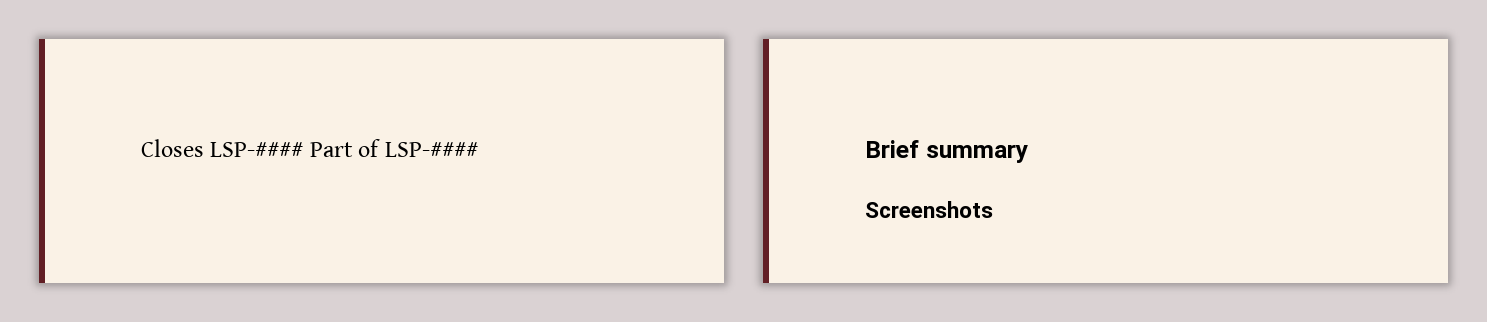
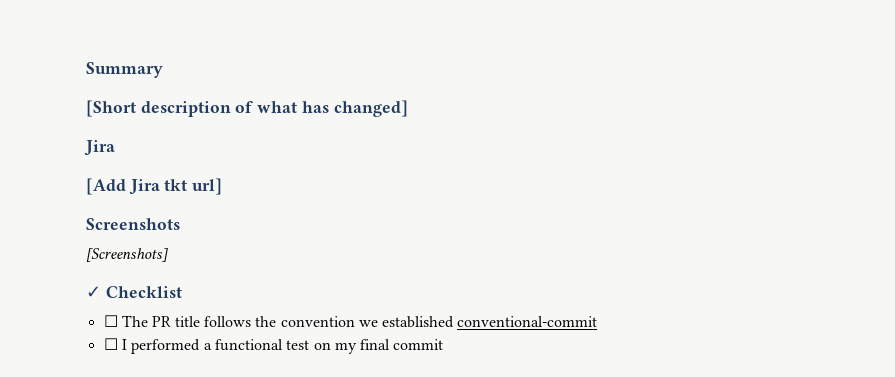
- Closes LSP-#### Part of LSP-####
- Brief summary
+ Summary
+ [Short description of what has changed]
+ Jira
+ [Add Jira tkt url]
  Screenshots
+ [Screenshots]
+ ✓ Checklist
+ ☐ The PR title follows the convention we established conventional-commit
+ ☐ I performed a functional test on my final commit

